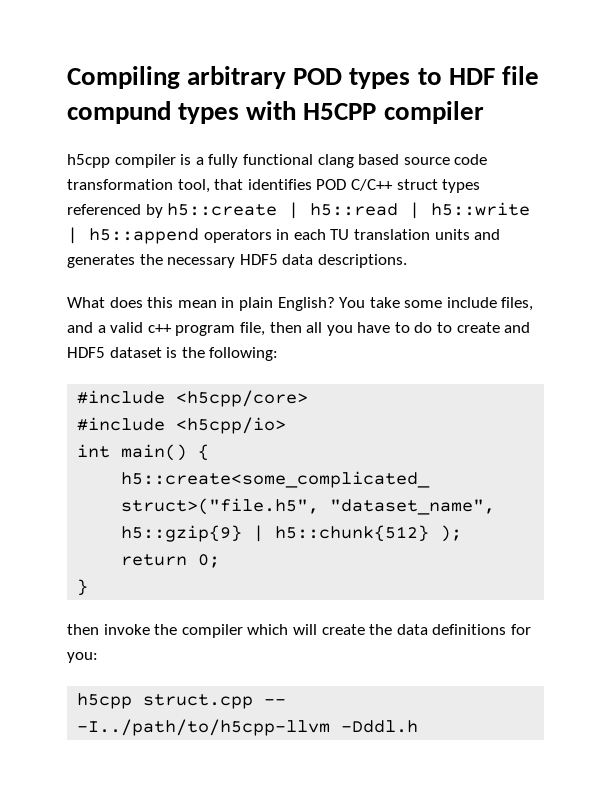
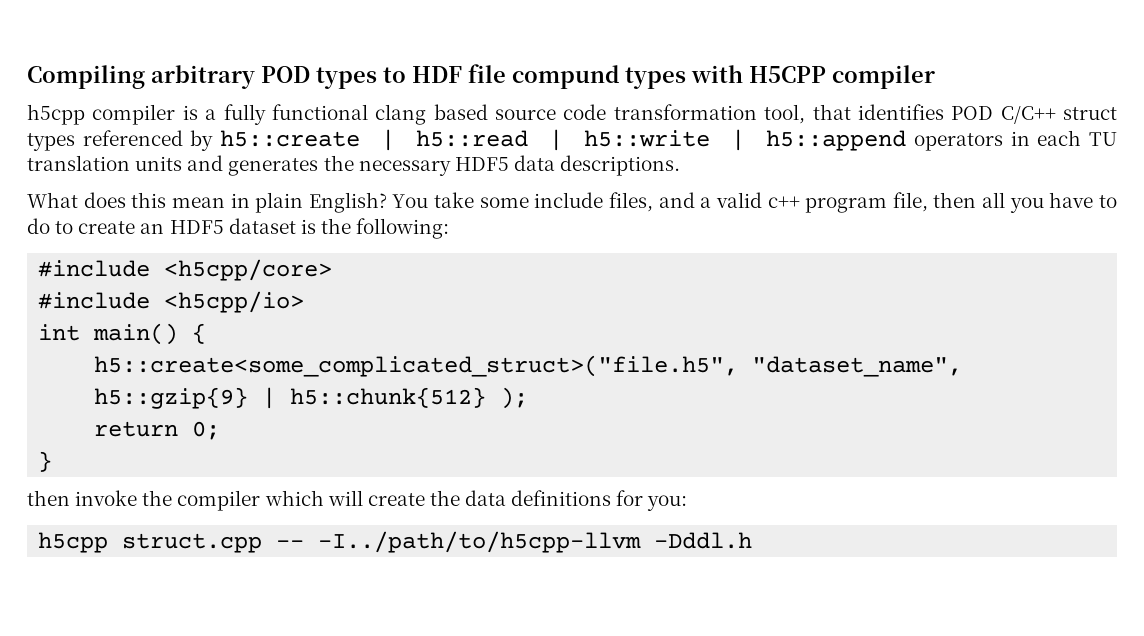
- You take some include files, and a valid c++ program file, then all you have to do to create and HDF5 dataset is the following:
+ You take some include files, and a valid c++ program file, then all you have to do to create an HDF5 dataset is the following:

